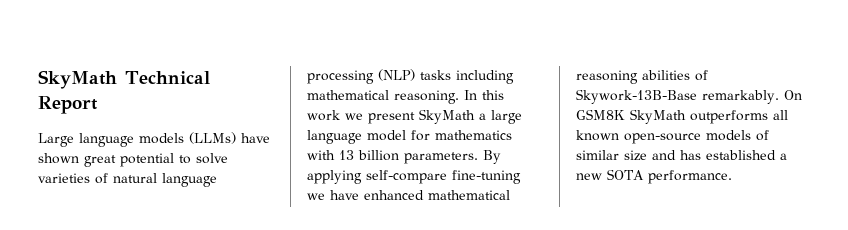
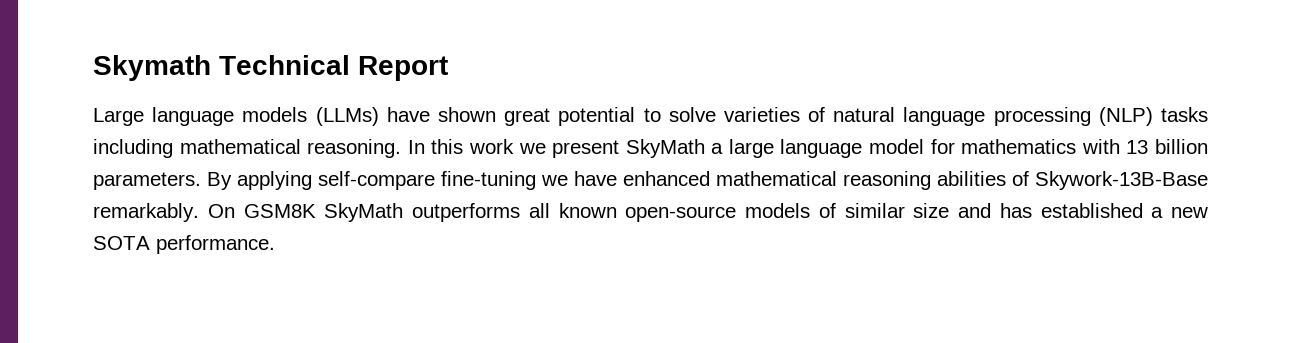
- SkyMath Technical Report
+ Skymath Technical Report

